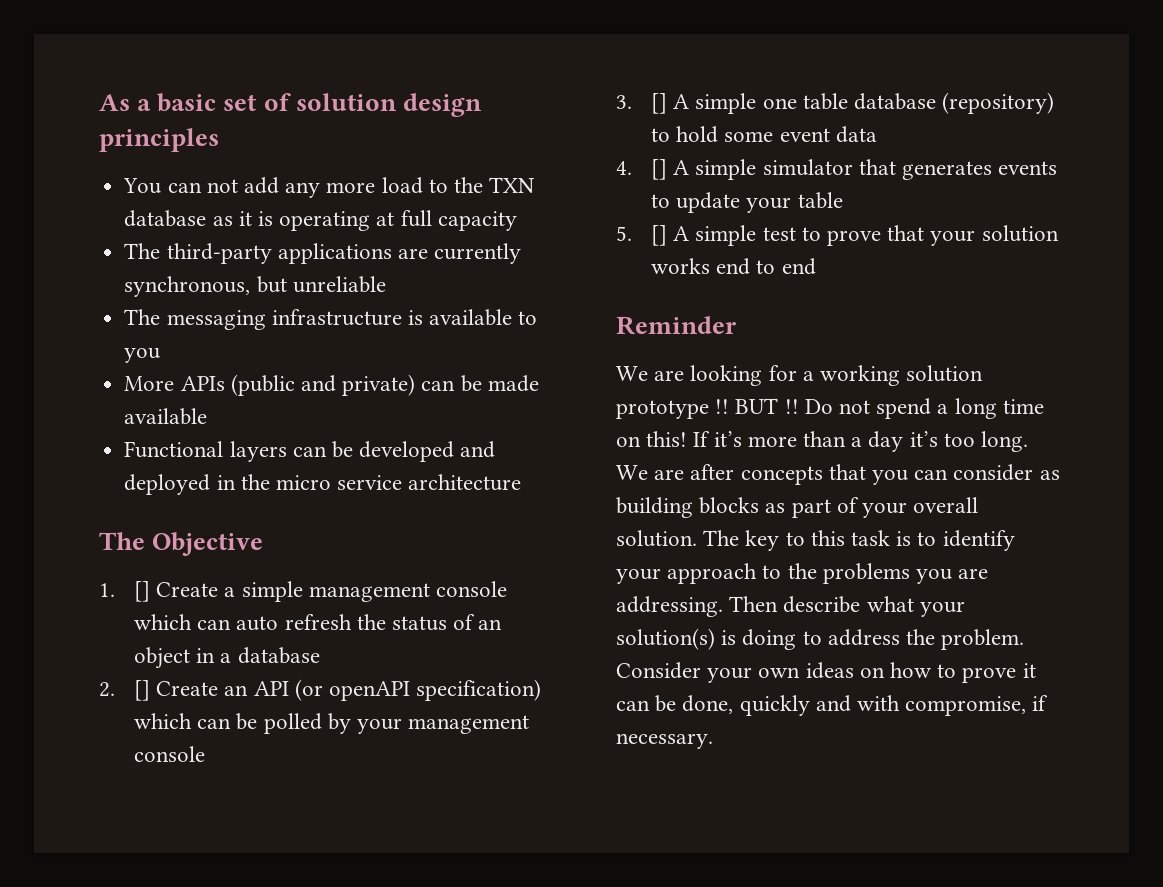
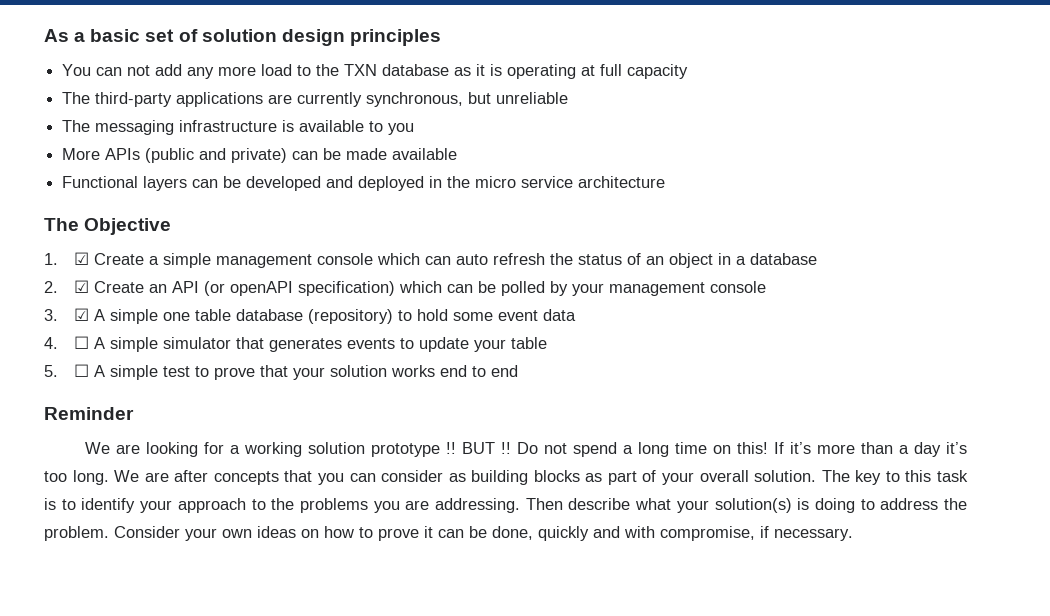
- 1. [] Create a simple management console which can auto refresh the status of an object in a database
+ 1. ☑ Create a simple management console which can auto refresh the status of an object in a database
- 2. [] Create an API (or openAPI specification) which can be polled by your management console
+ 2. ☑ Create an API (or openAPI specification) which can be polled by your management console
- 3. [] A simple one table database (repository) to hold some event data
+ 3. ☑ A simple one table database (repository) to hold some event data
- 4. [] A simple simulator that generates events to update your table
+ 4. ☐ A simple simulator that generates events to update your table
- 5. [] A simple test to prove that your solution works end to end
+ 5. ☐ A simple test to prove that your solution works end to end

